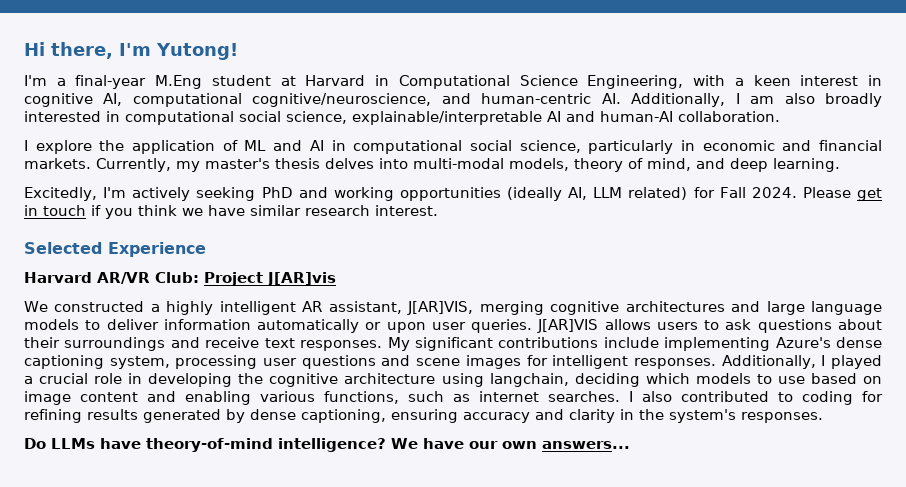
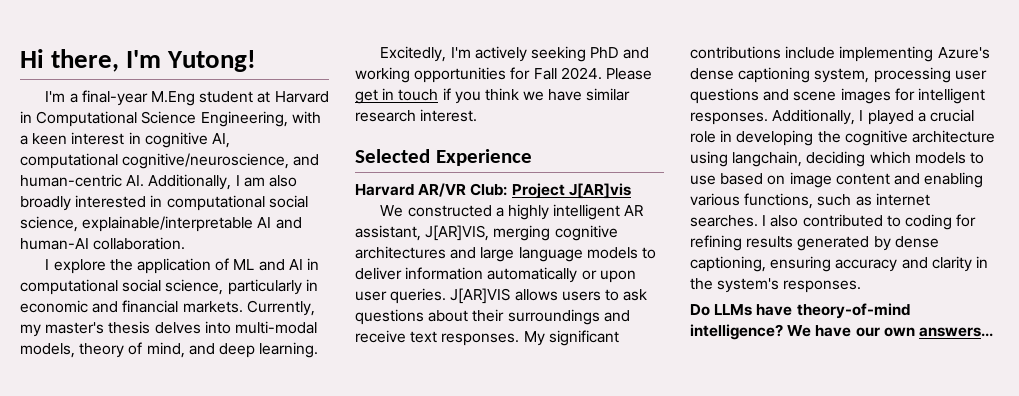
- Excitedly, I'm actively seeking PhD and working opportunities (ideally AI, LLM related) for Fall 2024.
+ Excitedly, I'm actively seeking PhD and working opportunities for Fall 2024.

